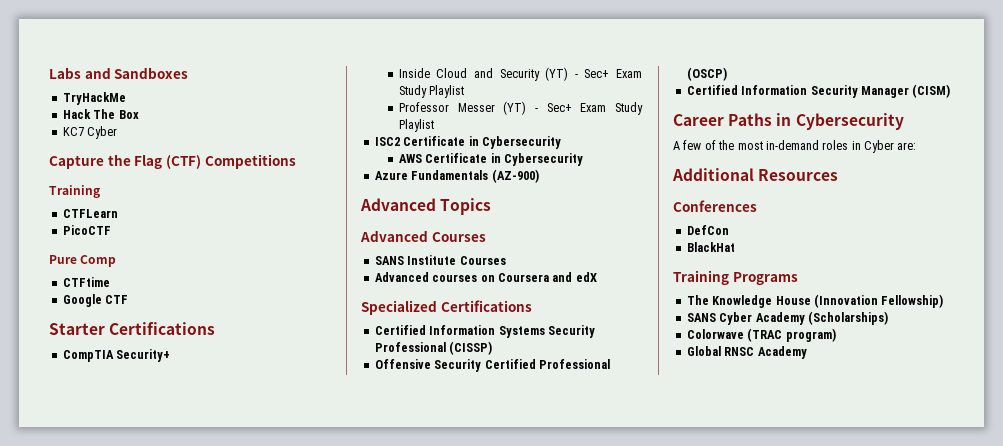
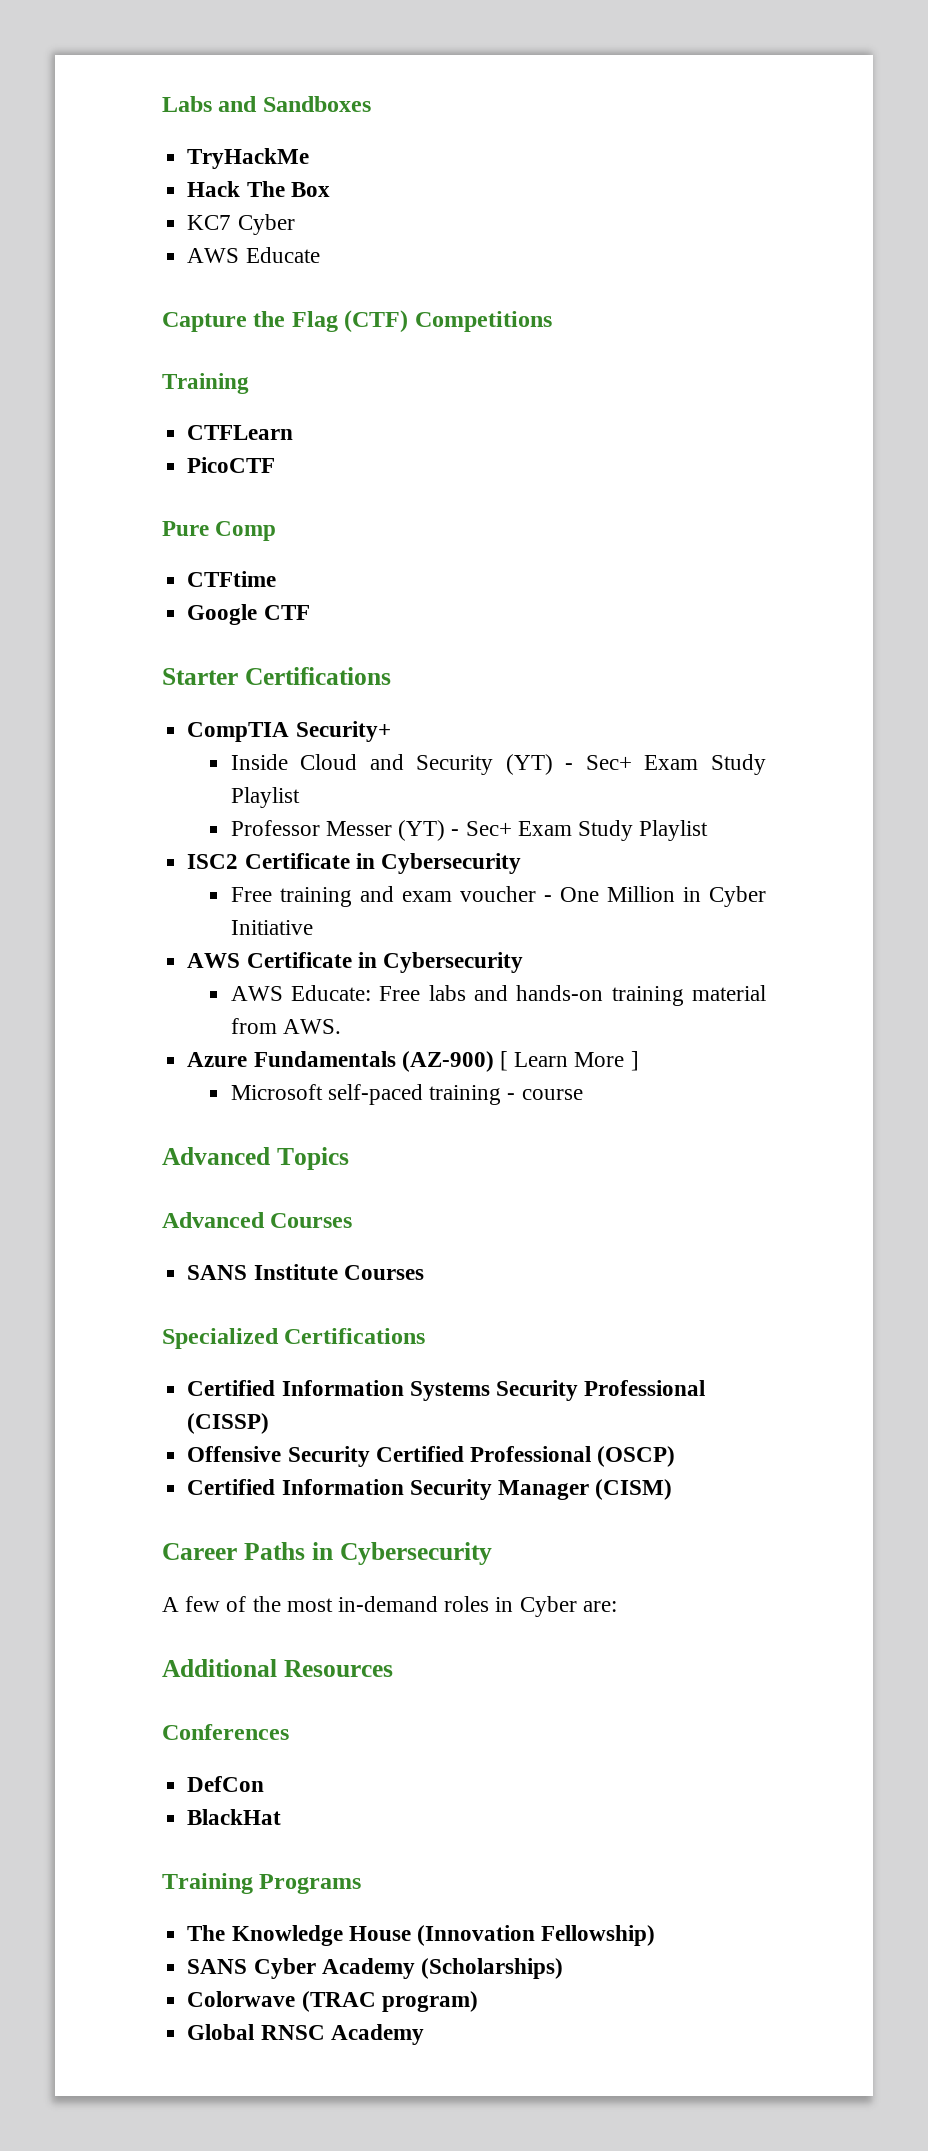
+ AWS Educate
+ Free training and exam voucher - One Million in Cyber Initiative
  AWS Certificate in Cybersecurity
- Azure Fundamentals (AZ-900)
+ AWS Educate: Free labs and hands-on training material from AWS.
+ Azure Fundamentals (AZ-900) [ Learn More ]
+ Microsoft self-paced training - course
- Advanced courses on Coursera and edX

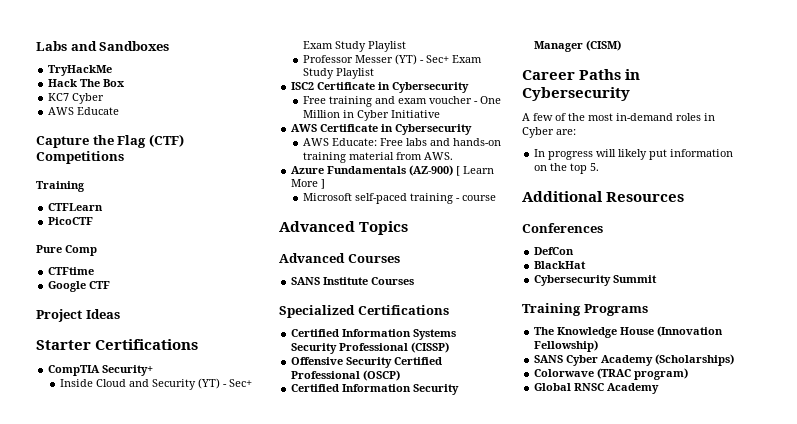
+ Project Ideas
+ In progress will likely put information on the top 5.
+ Cybersecurity Summit

